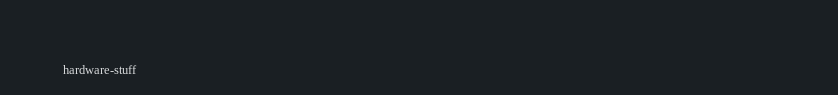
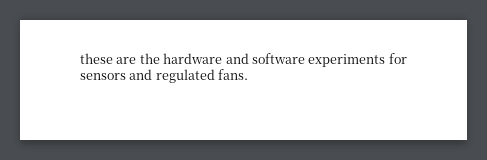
- hardware-stuff
+ these are the hardware and software experiments for sensors and regulated fans.

